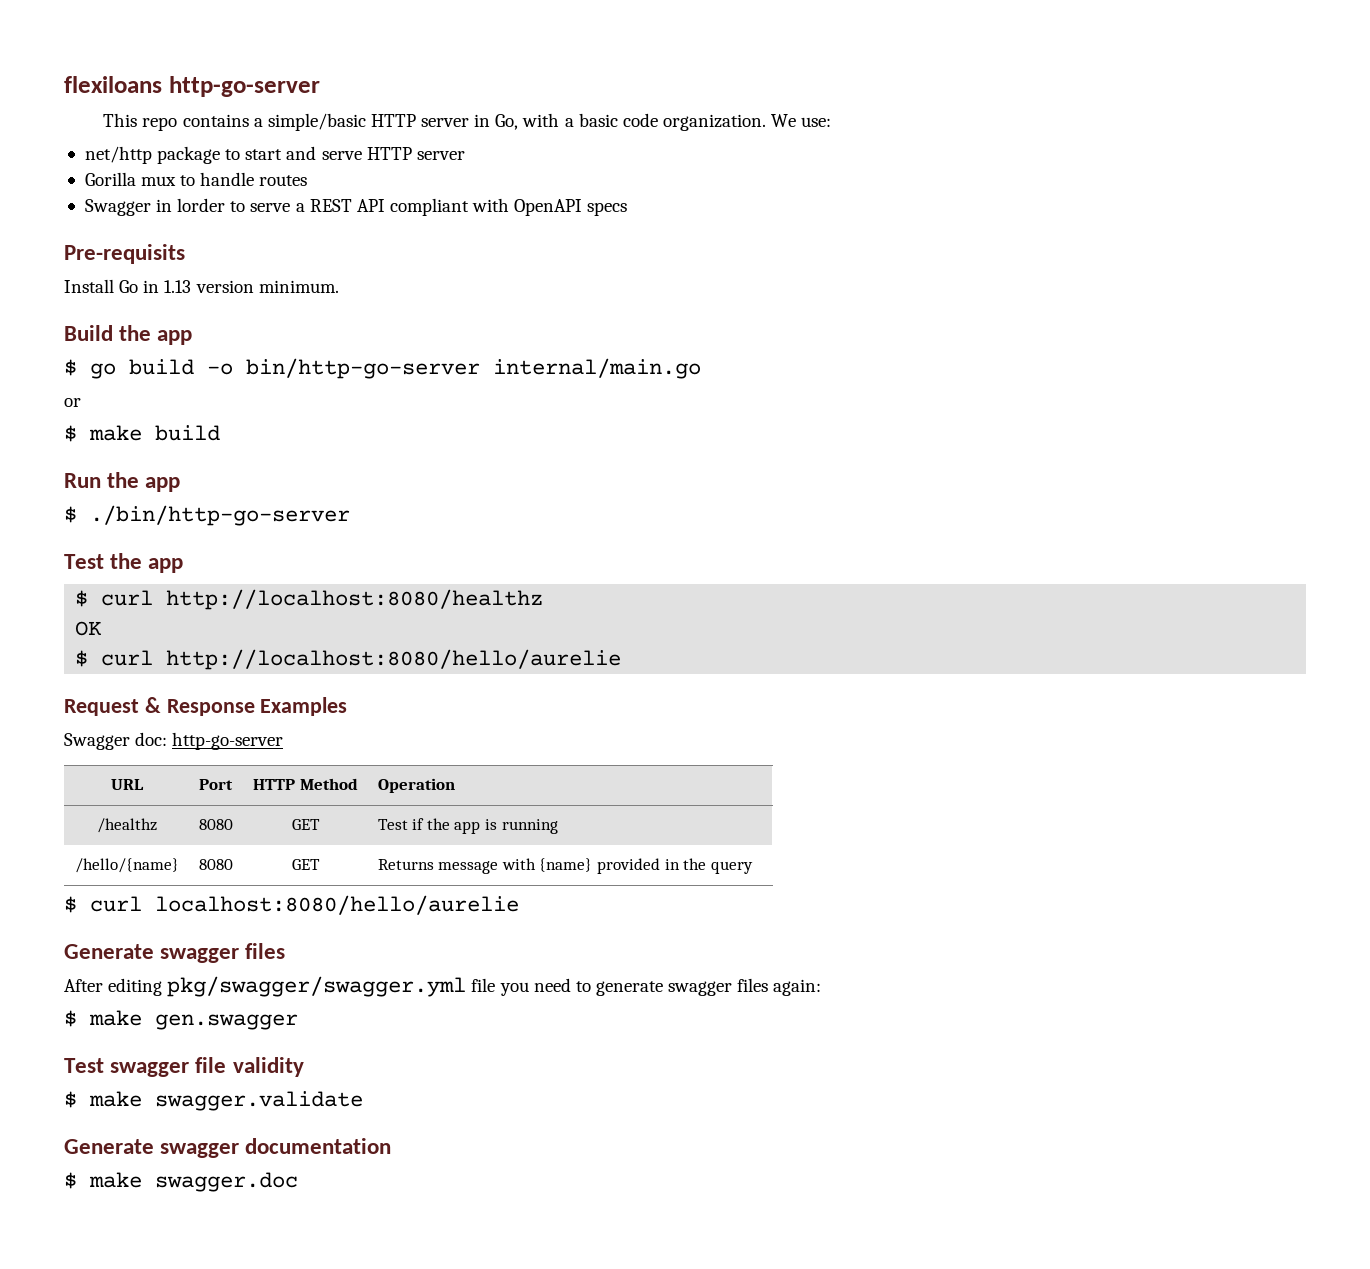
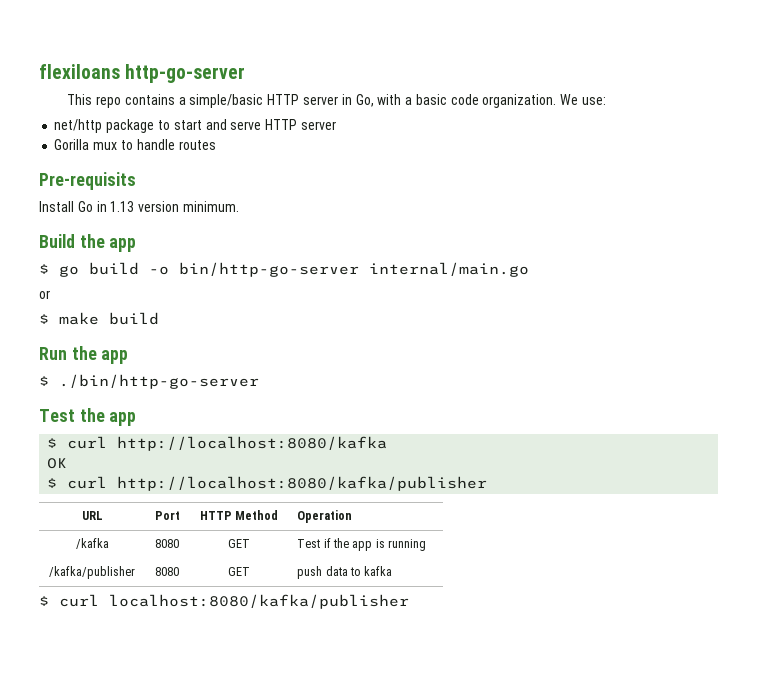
- Swagger in lorder to serve a REST API compliant with OpenAPI specs
- $ curl http://localhost:8080/healthz
+ $ curl http://localhost:8080/kafka
- $ curl http://localhost:8080/hello/aurelie
- Request & Response Examples
- Swagger doc: http-go-server
+ $ curl http://localhost:8080/kafka/publisher
- /healthz | 8080 | GET | Test if the app is running
+ /kafka | 8080 | GET | Test if the app is running
- /hello/{name} | 8080 | GET | Returns message with {name} provided in the query
- $ curl localhost:8080/hello/aurelie
- Generate swagger files
- After editing pkg/swagger/swagger.yml file you need to generate swagger files again:
- $ make gen.swagger
- Test swagger file validity
- $ make swagger.validate
- Generate swagger documentation
- $ make swagger.doc
+ /kafka/publisher | 8080 | GET | push data to kafka
+ $ curl localhost:8080/kafka/publisher

